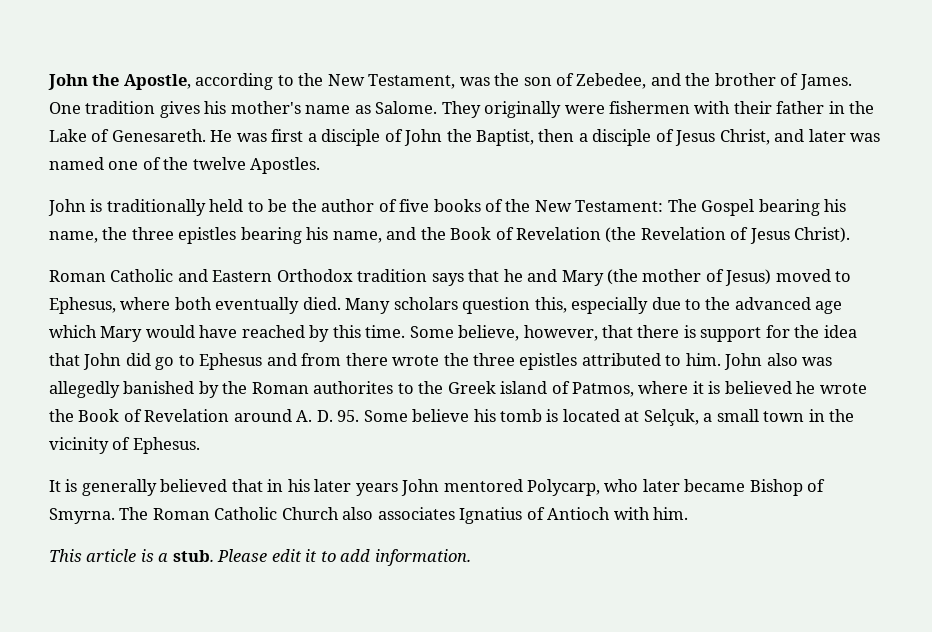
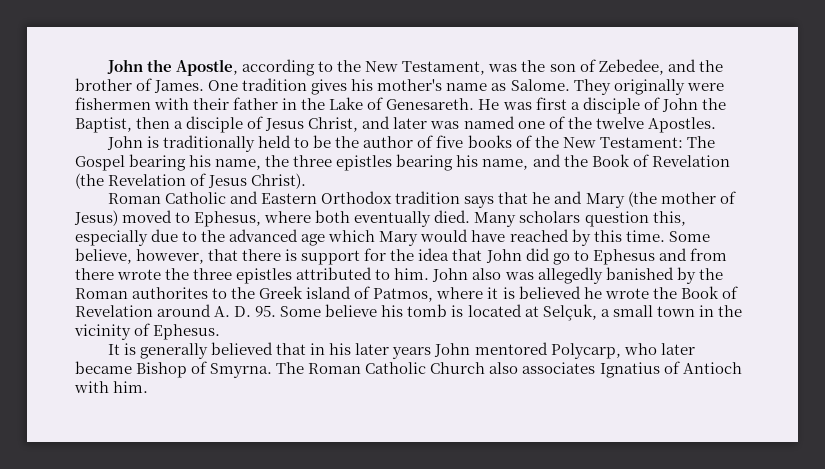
- This article is a stub. Please edit it to add information.

